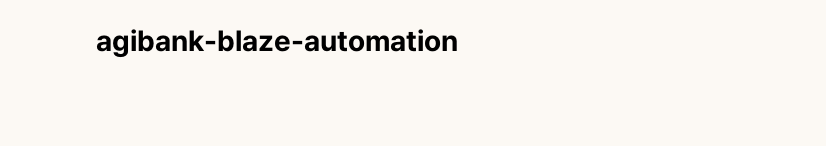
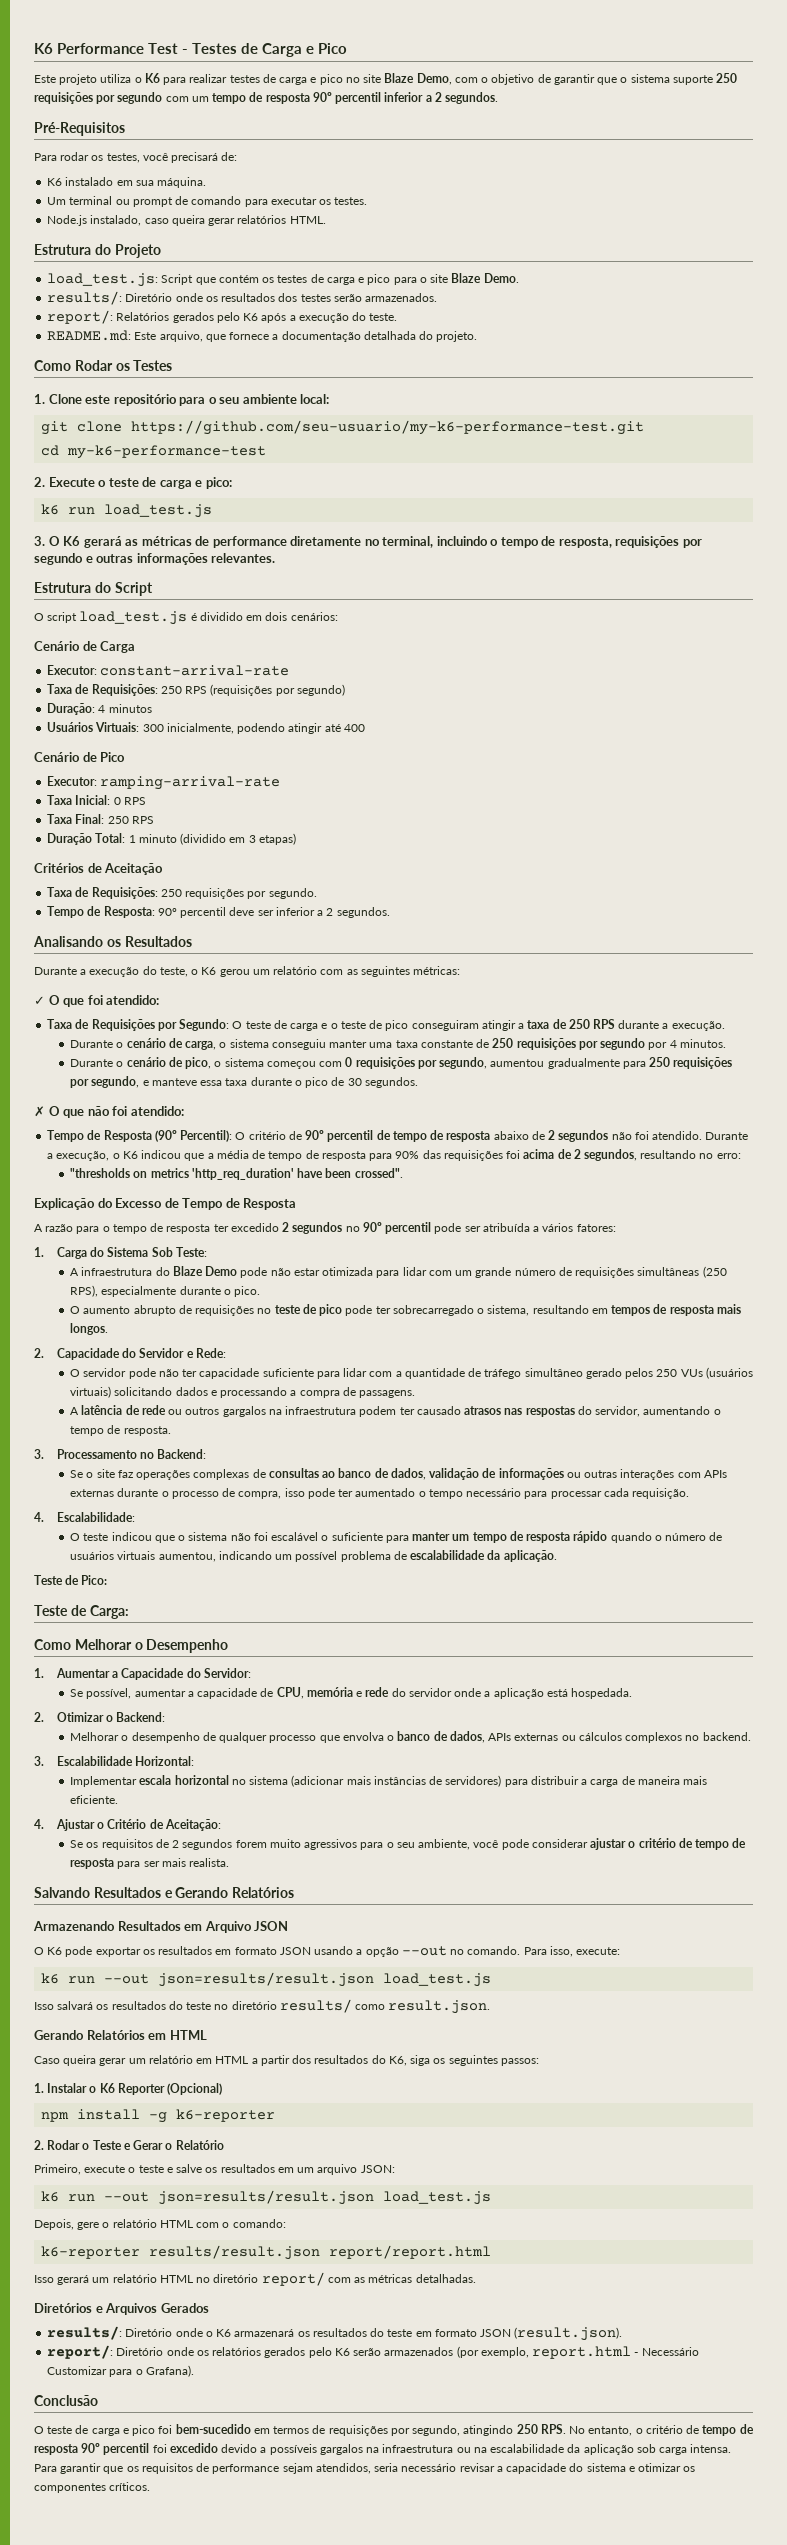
- agibank-blaze-automation
+ K6 Performance Test - Testes de Carga e Pico
+ Este projeto utiliza o K6 para realizar testes de carga e pico no site Blaze Demo, com o objetivo de garantir que o sistema suporte 250 requisições por segundo com um tempo de resposta 90º percentil inferior a 2 segundos.
+ Pré-Requisitos
+ Para rodar os testes, você precisará de:
+ K6 instalado em sua máquina.
+ Um terminal ou prompt de comando para executar os testes.
+ Node.js instalado, caso queira gerar relatórios HTML.
+ Estrutura do Projeto
+ load_test.js: Script que contém os testes de carga e pico para o site Blaze Demo.
+ results/: Diretório onde os resultados dos testes serão armazenados.
+ report/: Relatórios gerados pelo K6 após a execução do teste.
+ README.md: Este arquivo, que fornece a documentação detalhada do projeto.
+ Como Rodar os Testes
+ 1. Clone este repositório para o seu ambiente local:
+ git clone https://github.com/seu-usuario/my-k6-performance-test.git
+ cd my-k6-performance-test
+ 2. Execute o teste de carga e pico:
+ k6 run load_test.js
+ 3. O K6 gerará as métricas de performance diretamente no terminal, incluindo o tempo de resposta, requisições por segundo e outras informações relevantes.
+ Estrutura do Script
+ O script load_test.js é dividido em dois cenários:
+ Cenário de Carga
+ Executor: constant-arrival-rate
+ Taxa de Requisições: 250 RPS (requisições por segundo)
+ Duração: 4 minutos
+ Usuários Virtuais: 300 inicialmente, podendo atingir até 400
+ Cenário de Pico
+ Executor: ramping-arrival-rate
+ Taxa Inicial: 0 RPS
+ Taxa Final: 250 RPS
+ Duração Total: 1 minuto (dividido em 3 etapas)
+ Critérios de Aceitação
+ Taxa de Requisições: 250 requisições por segundo.
+ Tempo de Resposta: 90º percentil deve ser inferior a 2 segundos.
+ Analisando os Resultados
+ Durante a execução do teste, o K6 gerou um relatório com as seguintes métricas:
+ ✓ O que foi atendido:
+ Taxa de Requisições por Segundo: O teste de carga e o teste de pico conseguiram atingir a taxa de 250 RPS durante a execução.
+ Durante o cenário de carga, o sistema conseguiu manter uma taxa constante de 250 requisições por segundo por 4 minutos.
+ Durante o cenário de pico, o sistema começou com 0 requisições por segundo, aumentou gradualmente para 250 requisições por segundo, e manteve essa taxa durante o pico de 30 segundos.
+ ✗ O que não foi atendido:
+ Tempo de Resposta (90º Percentil): O critério de 90º percentil de tempo de resposta abaixo de 2 segundos não foi atendido. Durante a execução, o K6 indicou que a média de tempo de resposta para 90% das requisições foi acima de 2 segundos, resultando no erro:
+ "thresholds on metrics 'http_req_duration' have been crossed".
+ Explicação do Excesso de Tempo de Resposta
+ A razão para o tempo de resposta ter excedido 2 segundos no 90º percentil pode ser atribuída a vários fatores:
+ 1. Carga do Sistema Sob Teste:
+ A infraestrutura do Blaze Demo pode não estar otimizada para lidar com um grande número de requisições simultâneas (250 RPS), especialmente durante o pico.
+ O aumento abrupto de requisições no teste de pico pode ter sobrecarregado o sistema, resultando em tempos de resposta mais longos.
+ 2. Capacidade do Servidor e Rede:
+ O servidor pode não ter capacidade suficiente para lidar com a quantidade de tráfego simultâneo gerado pelos 250 VUs (usuários virtuais) solicitando dados e processando a compra de passagens.
+ A latência de rede ou outros gargalos na infraestrutura podem ter causado atrasos nas respostas do servidor, aumentando o tempo de resposta.
+ 3. Processamento no Backend:
+ Se o site faz operações complexas de consultas ao banco de dados, validação de informações ou outras interações com APIs externas durante o processo de compra, isso pode ter aumentado o tempo necessário para processar cada requisição.
+ 4. Escalabilidade:
+ O teste indicou que o sistema não foi escalável o suficiente para manter um tempo de resposta rápido quando o número de usuários virtuais aumentou, indicando um possível problema de escalabilidade da aplicação.
+ Teste de Pico:
+ Teste de Carga:
+ Como Melhorar o Desempenho
+ 1. Aumentar a Capacidade do Servidor:
+ Se possível, aumentar a capacidade de CPU, memória e rede do servidor onde a aplicação está hospedada.
+ 2. Otimizar o Backend:
+ Melhorar o desempenho de qualquer processo que envolva o banco de dados, APIs externas ou cálculos complexos no backend.
+ 3. Escalabilidade Horizontal:
+ Implementar escala horizontal no sistema (adicionar mais instâncias de servidores) para distribuir a carga de maneira mais eficiente.
+ 4. Ajustar o Critério de Aceitação:
+ Se os requisitos de 2 segundos forem muito agressivos para o seu ambiente, você pode considerar ajustar o critério de tempo de resposta para ser mais realista.
+ Salvando Resultados e Gerando Relatórios
+ Armazenando Resultados em Arquivo JSON
+ O K6 pode exportar os resultados em formato JSON usando a opção --out no comando. Para isso, execute:
+ k6 run --out json=results/result.json load_test.js
+ Isso salvará os resultados do teste no diretório results/ como result.json.
+ Gerando Relatórios em HTML
+ Caso queira gerar um relatório em HTML a partir dos resultados do K6, siga os seguintes passos:
+ 1. Instalar o K6 Reporter (Opcional)
+ npm install -g k6-reporter
+ 2. Rodar o Teste e Gerar o Relatório
+ Primeiro, execute o teste e salve os resultados em um arquivo JSON:
+ k6 run --out json=results/result.json load_test.js
+ Depois, gere o relatório HTML com o comando:
+ k6-reporter results/result.json report/report.html
+ Isso gerará um relatório HTML no diretório report/ com as métricas detalhadas.
+ Diretórios e Arquivos Gerados
+ results/: Diretório onde o K6 armazenará os resultados do teste em formato JSON (result.json).
+ report/: Diretório onde os relatórios gerados pelo K6 serão armazenados (por exemplo, report.html - Necessário Customizar para o Grafana).
+ Conclusão
+ O teste de carga e pico foi bem-sucedido em termos de requisições por segundo, atingindo 250 RPS. No entanto, o critério de tempo de resposta 90º percentil foi excedido devido a possíveis gargalos na infraestrutura ou na escalabilidade da aplicação sob carga intensa. Para garantir que os requisitos de performance sejam atendidos, seria necessário revisar a capacidade do sistema e otimizar os componentes críticos.

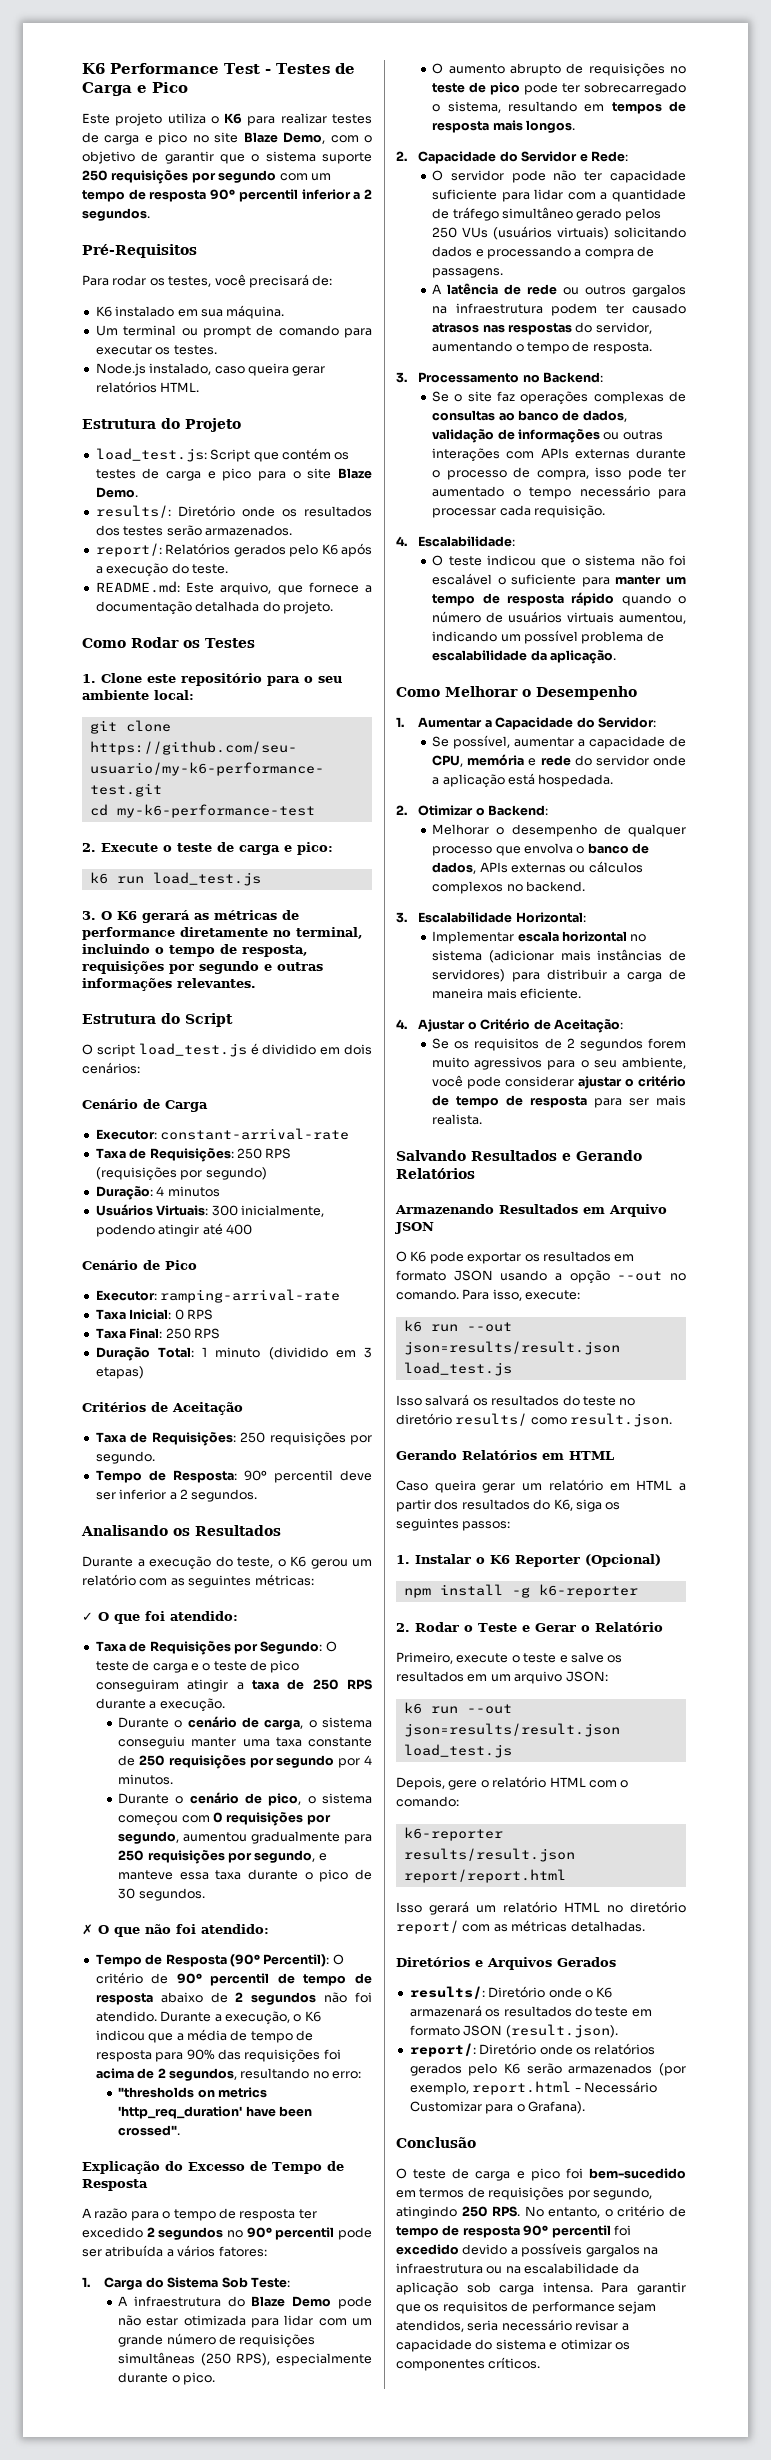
- Teste de Pico:
- Teste de Carga:

